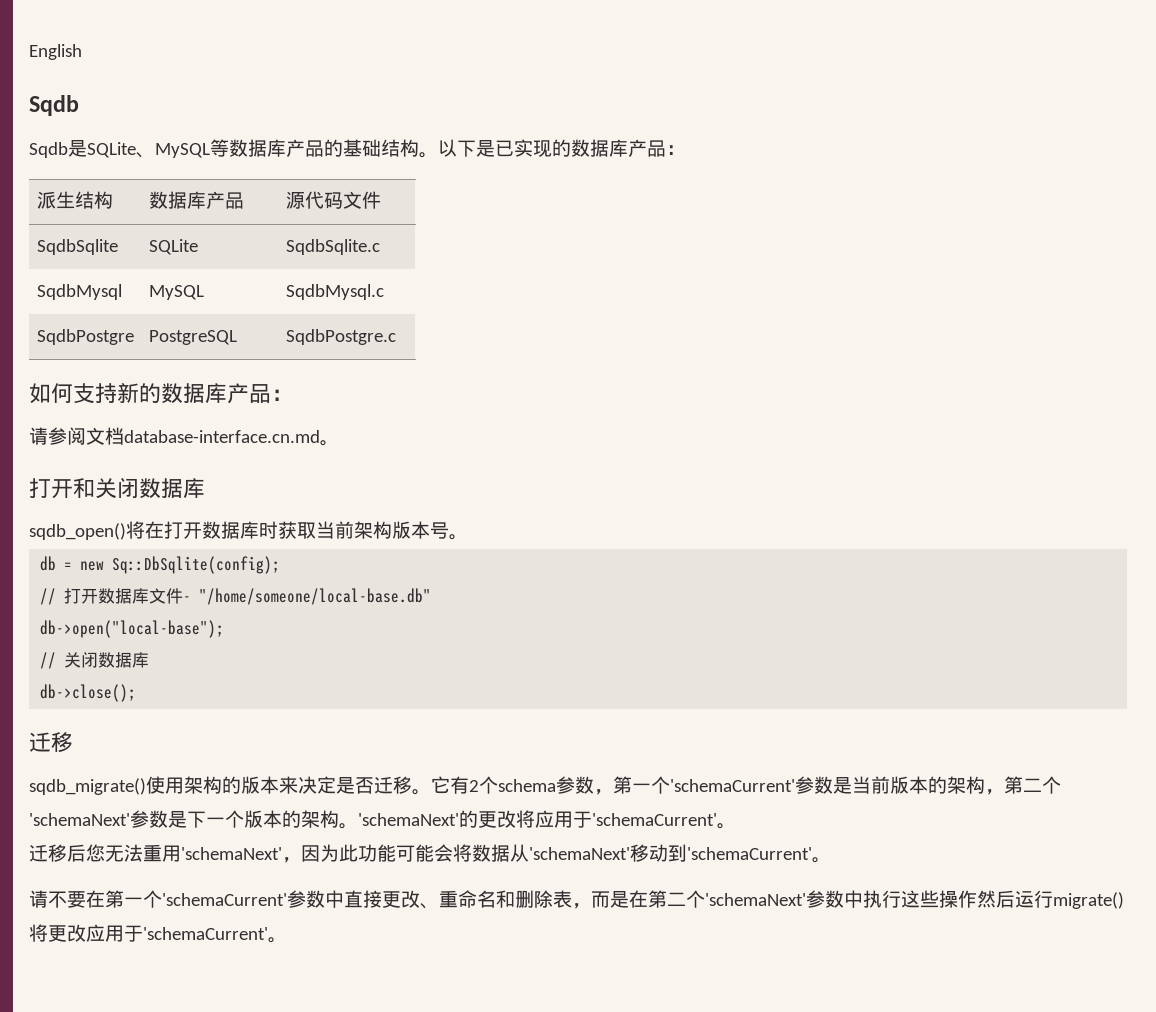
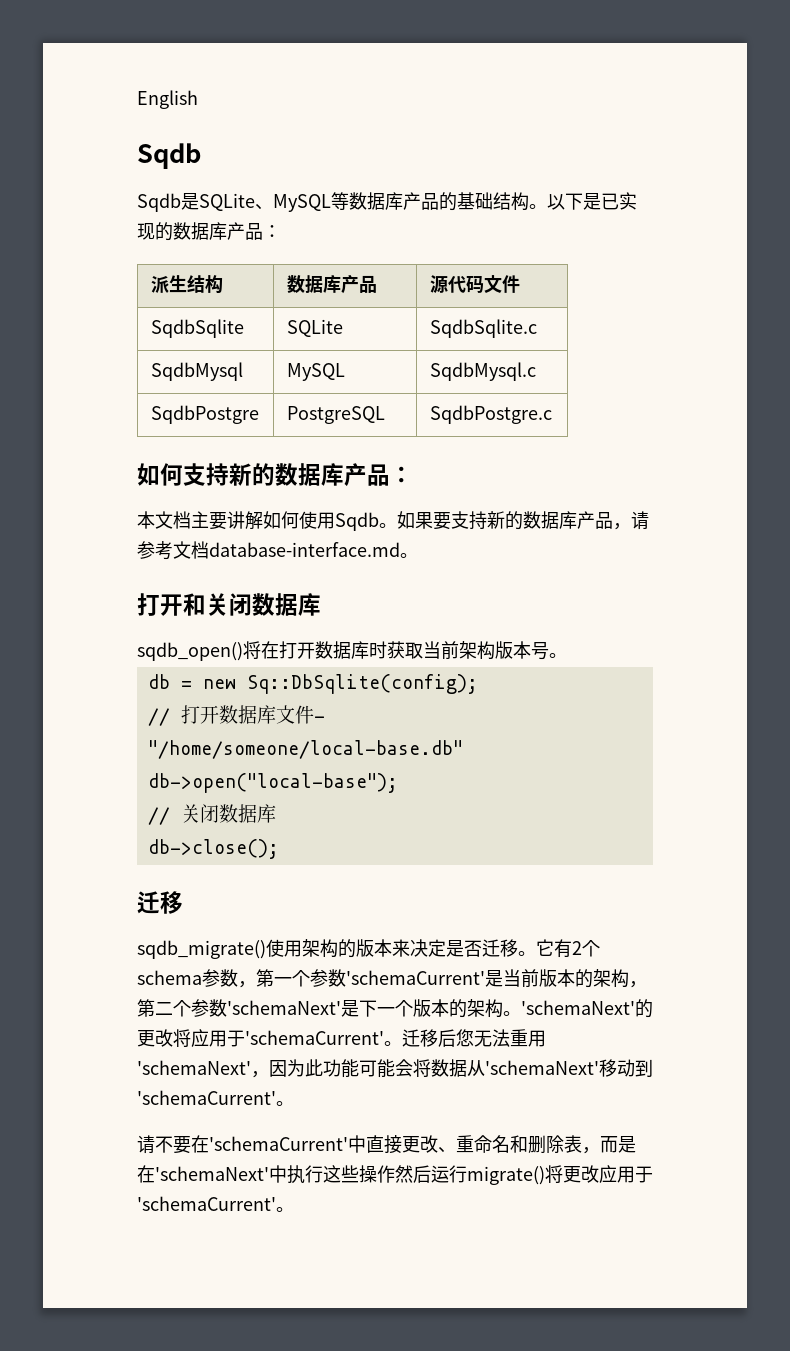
- 请参阅文档database-interface.cn.md。
+ 本文档主要讲解如何使用Sqdb。如果要支持新的数据库产品，请参考文档database-interface.md。
- 它有2个schema参数，第一个'schemaCurrent'参数是当前版本的架构，第二个'schemaNext'参数是下一个版本的架构。
+ 它有2个schema参数，第一个参数'schemaCurrent'是当前版本的架构，第二个参数'schemaNext'是下一个版本的架构。
- 'schemaNext'的更改将应用于'schemaCurrent'。
- 迁移后您无法重用'schemaNext'，因为此功能可能会将数据从'schemaNext'移动到'schemaCurrent'。
+ 'schemaNext'的更改将应用于'schemaCurrent'。迁移后您无法重用'schemaNext'，因为此功能可能会将数据从'schemaNext'移动到'schemaCurrent'。
- 请不要在第一个'schemaCurrent'参数中直接更改、重命名和删除表，而是在第二个'schemaNext'参数中执行这些操作然后运行migrate()将更改应用于'schemaCurrent'。
+ 请不要在'schemaCurrent'中直接更改、重命名和删除表，而是在'schemaNext'中执行这些操作然后运行migrate()将更改应用于'schemaCurrent'。

